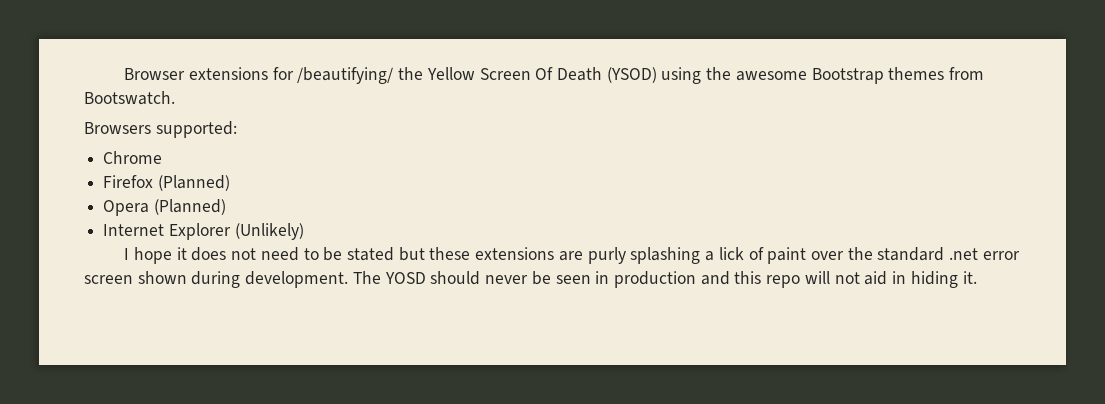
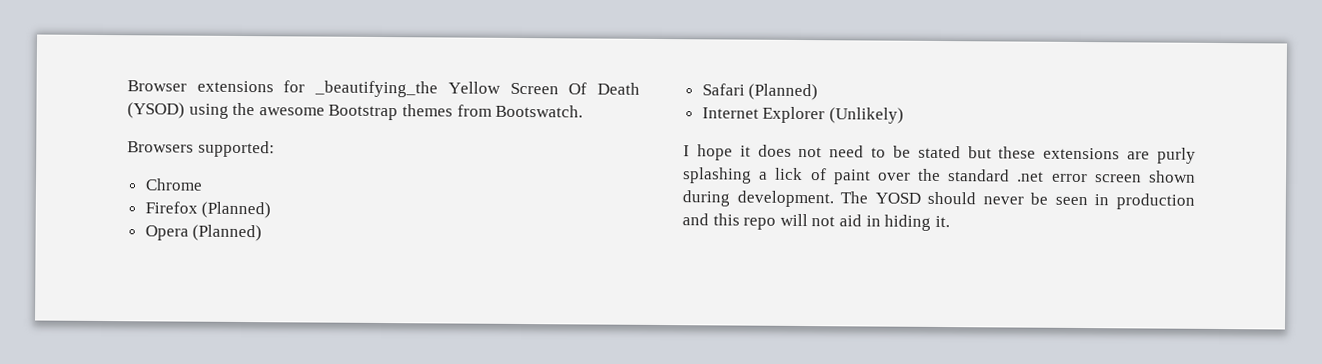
- Browser extensions for /beautifying/ the Yellow Screen Of Death (YSOD) using the awesome Bootstrap themes from Bootswatch.
+ Browser extensions for _beautifying_the Yellow Screen Of Death (YSOD) using the awesome Bootstrap themes from Bootswatch.
+ Safari (Planned)

